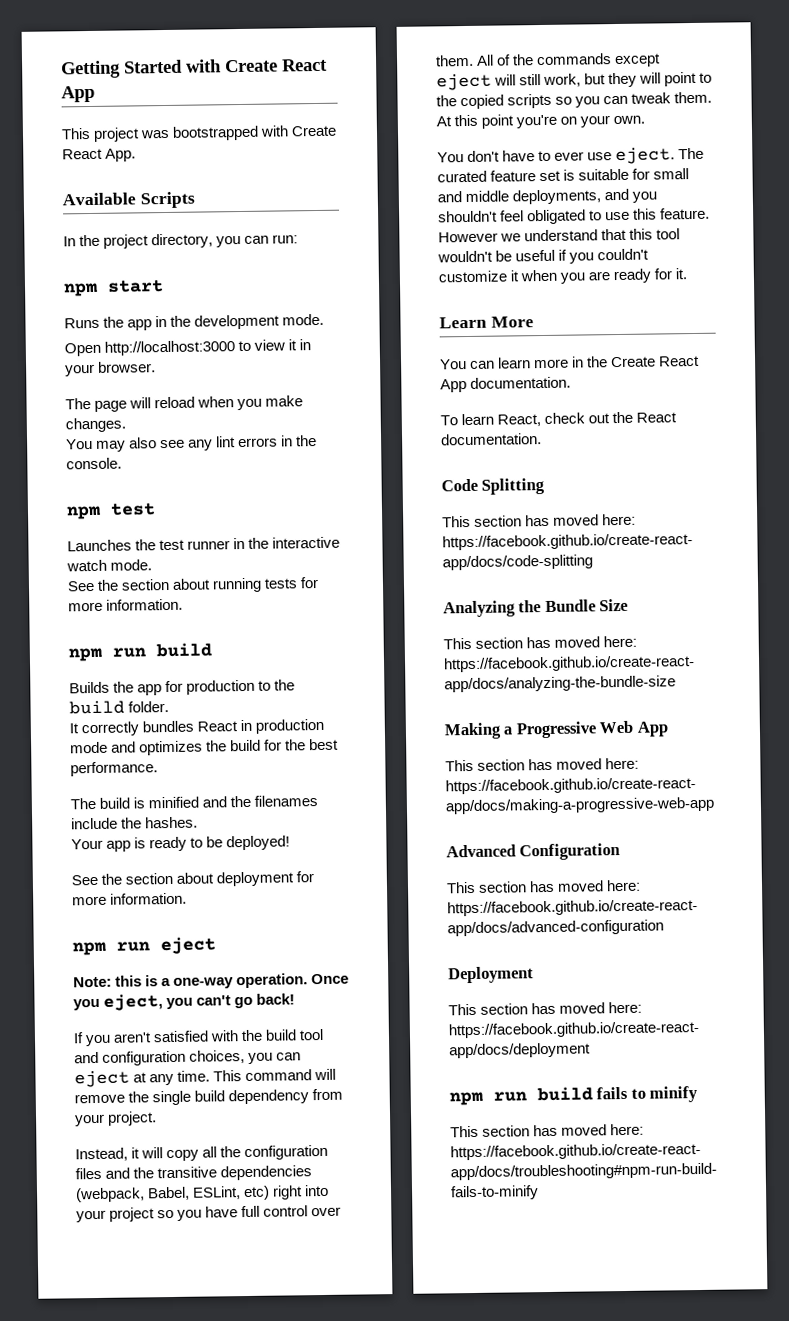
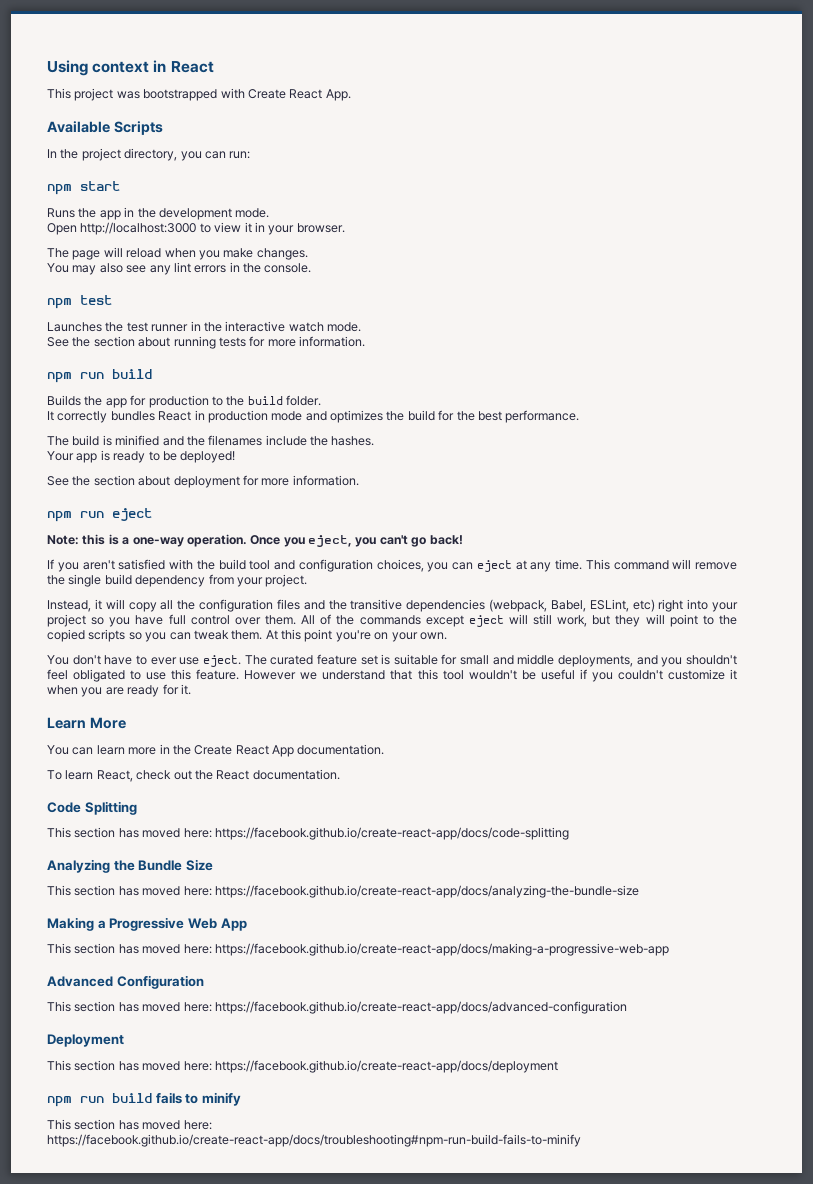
- Getting Started with Create React App
+ Using context in React

